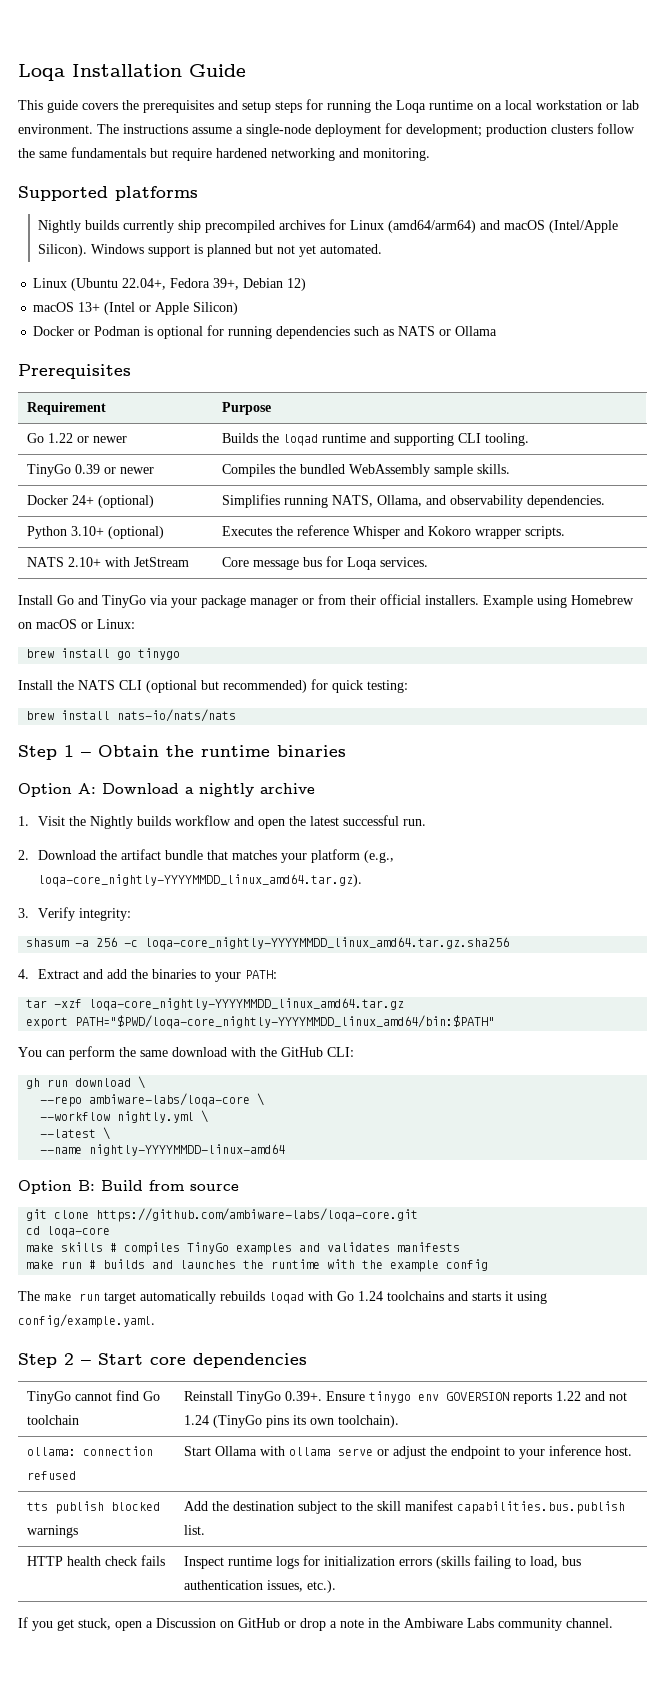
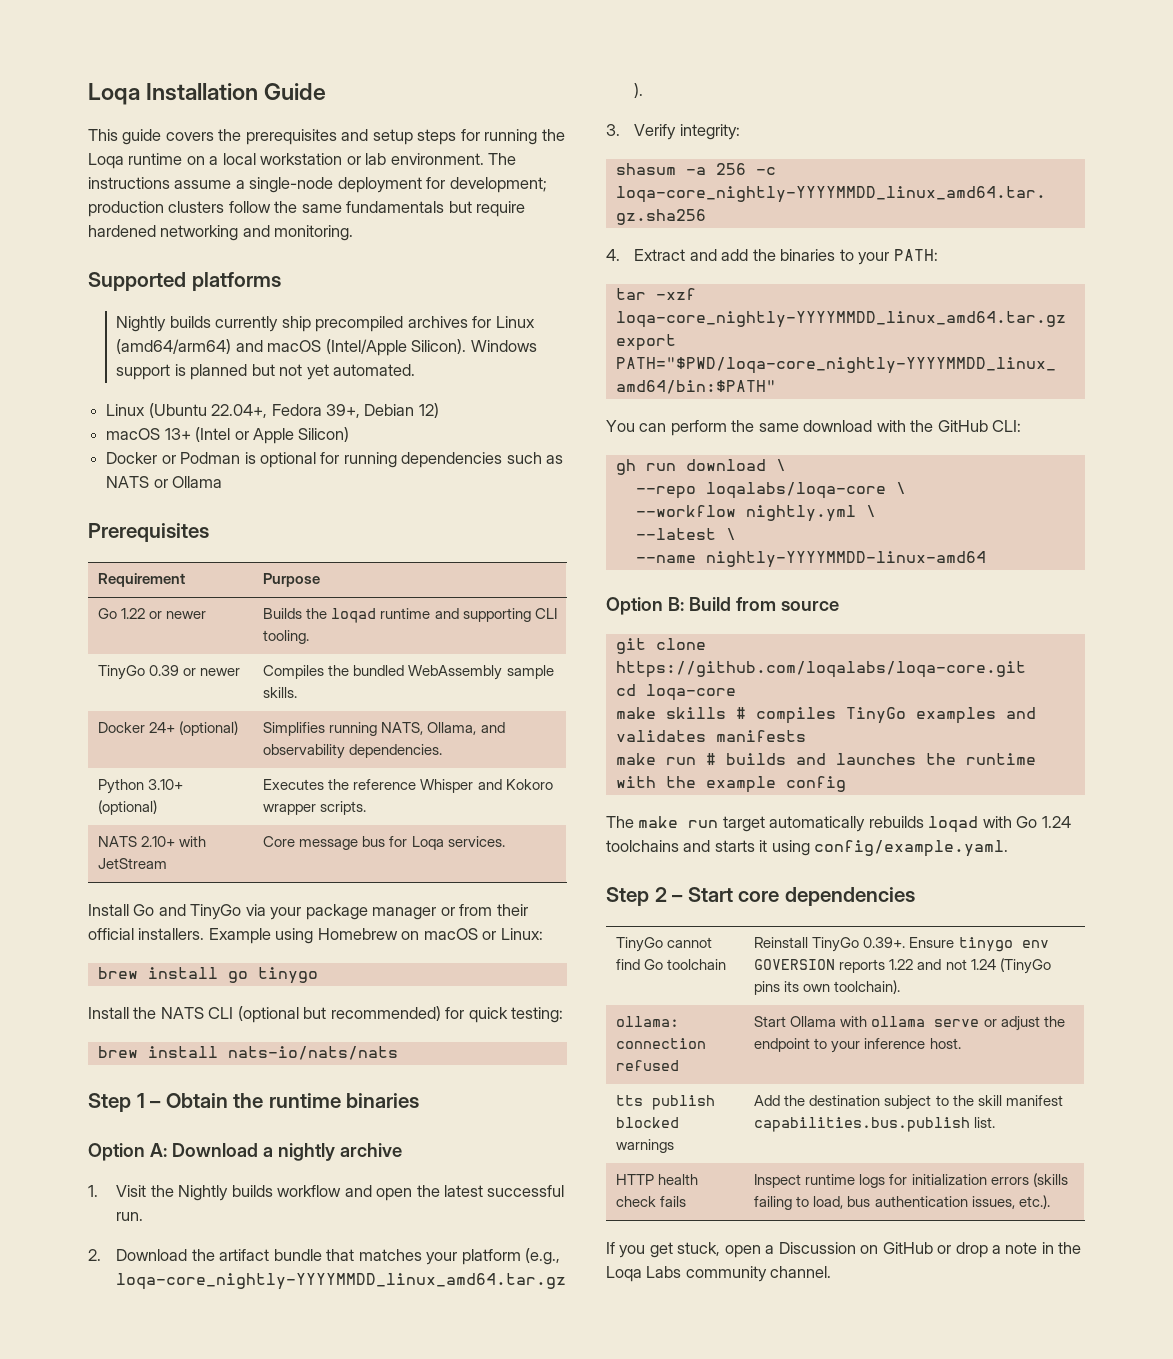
- --repo ambiware-labs/loqa-core \
+ --repo loqalabs/loqa-core \
- git clone https://github.com/ambiware-labs/loqa-core.git
+ git clone https://github.com/loqalabs/loqa-core.git
- If you get stuck, open a Discussion on GitHub or drop a note in the Ambiware Labs community channel.
+ If you get stuck, open a Discussion on GitHub or drop a note in the Loqa Labs community channel.

